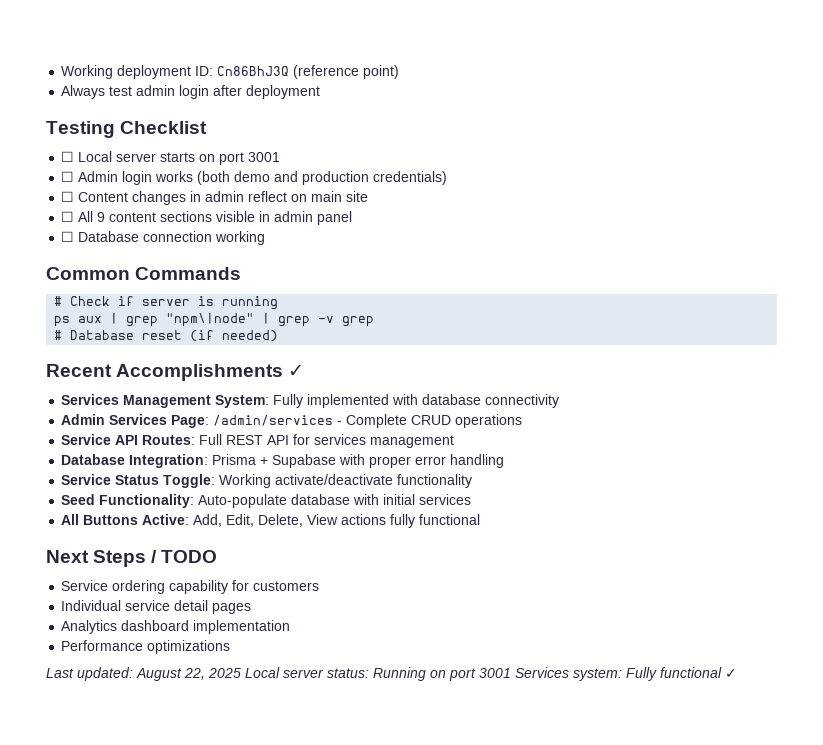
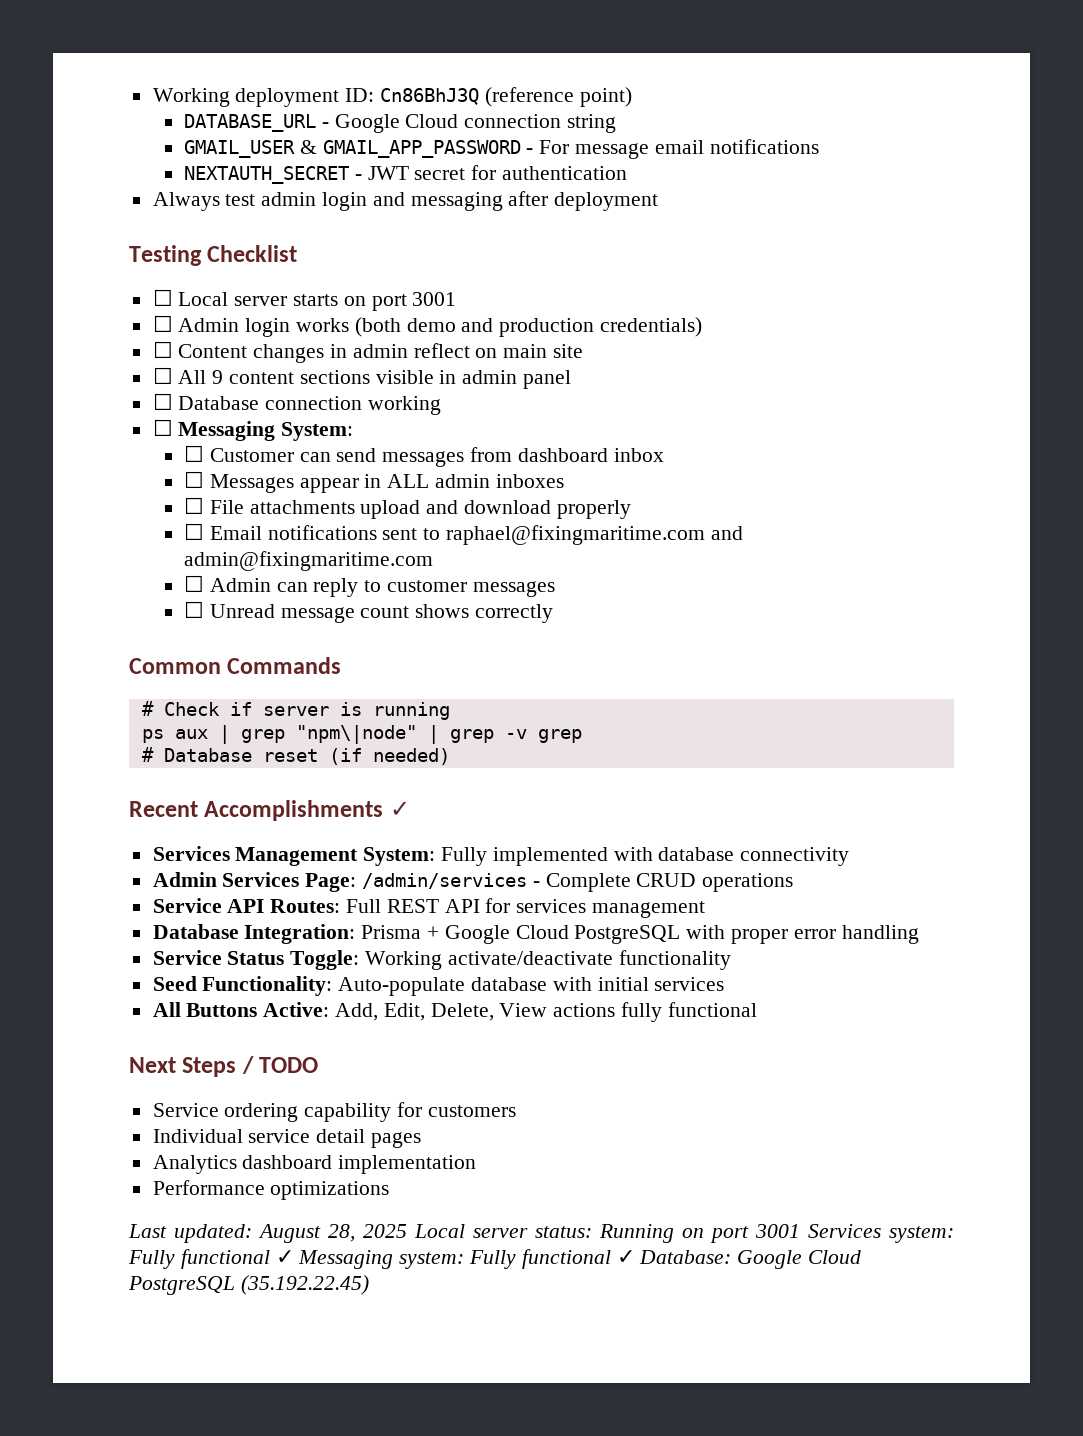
+ DATABASE_URL - Google Cloud connection string
+ GMAIL_USER & GMAIL_APP_PASSWORD - For message email notifications
+ NEXTAUTH_SECRET - JWT secret for authentication
- Always test admin login after deployment
+ Always test admin login and messaging after deployment
+ ☐ Messaging System:
+ ☐ Customer can send messages from dashboard inbox
+ ☐ Messages appear in ALL admin inboxes
+ ☐ File attachments upload and download properly
+ ☐ Email notifications sent to raphael@fixingmaritime.com and admin@fixingmaritime.com
+ ☐ Admin can reply to customer messages
+ ☐ Unread message count shows correctly
- Database Integration: Prisma + Supabase with proper error handling
+ Database Integration: Prisma + Google Cloud PostgreSQL with proper error handling
- Last updated: August 22, 2025 Local server status: Running on port 3001 Services system: Fully functional ✓
+ Last updated: August 28, 2025 Local server status: Running on port 3001 Services system: Fully functional ✓ Messaging system: Fully functional ✓ Database: Google Cloud PostgreSQL (35.192.22.45)

